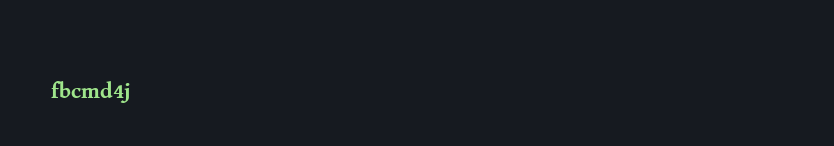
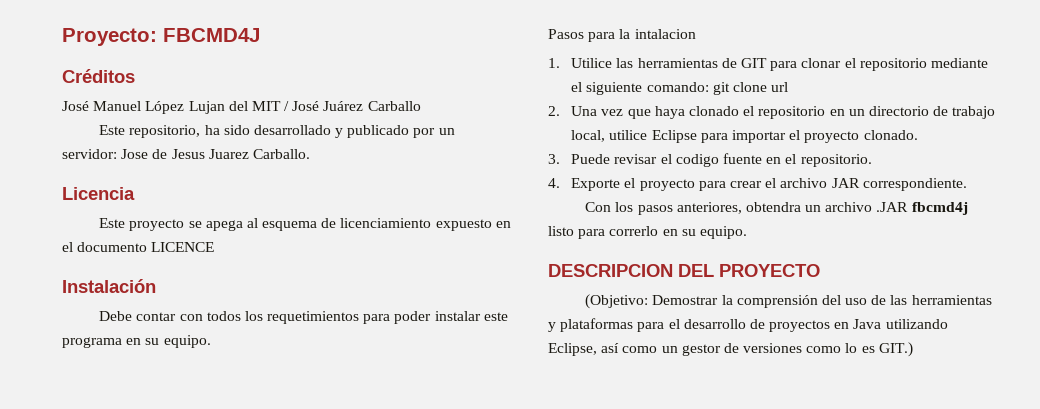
- fbcmd4j
+ Proyecto: FBCMD4J
+ Créditos
+ José Manuel López Lujan del MIT / José Juárez Carballo
+ Este repositorio, ha sido desarrollado y publicado por un servidor: Jose de Jesus Juarez Carballo.
+ Licencia
+ Este proyecto se apega al esquema de licenciamiento expuesto en el documento LICENCE
+ Instalación
+ Debe contar con todos los requetimientos para poder instalar este programa en su equipo.
+ Pasos para la intalacion
+ 1. Utilice las herramientas de GIT para clonar el repositorio mediante el siguiente comando: git clone url
+ 2. Una vez que haya clonado el repositorio en un directorio de trabajo local, utilice Eclipse para importar el proyecto clonado.
+ 3. Puede revisar el codigo fuente en el repositorio.
+ 4. Exporte el proyecto para crear el archivo JAR correspondiente.
+ Con los pasos anteriores, obtendra un archivo .JAR fbcmd4j listo para correrlo en su equipo.
+ DESCRIPCION DEL PROYECTO
+ (Objetivo: Demostrar la comprensión del uso de las herramientas y plataformas para el desarrollo de proyectos en Java utilizando Eclipse, así como un gestor de versiones como lo es GIT.)

